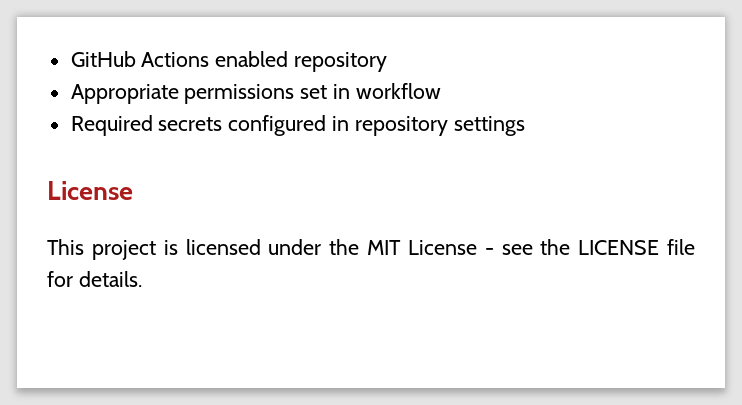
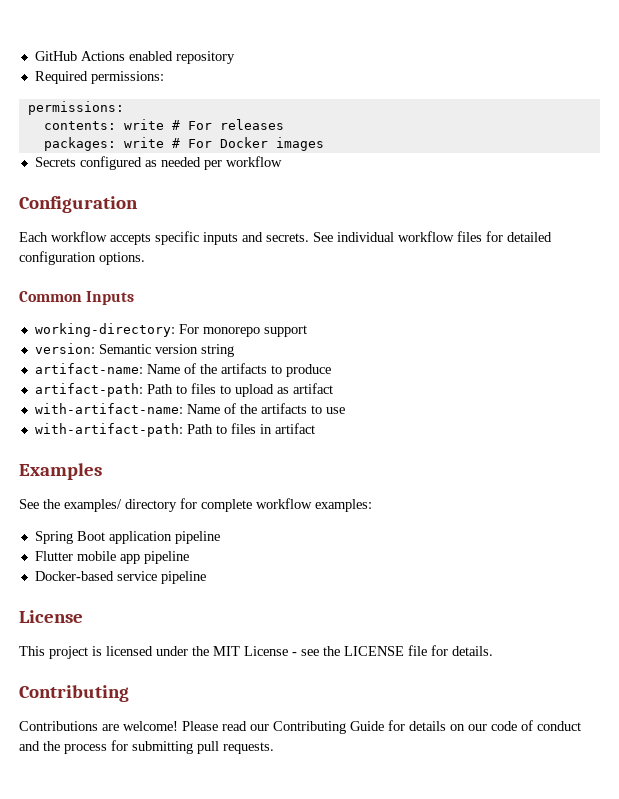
- Appropriate permissions set in workflow
- Required secrets configured in repository settings
+ Required permissions:
+ permissions:
+ contents: write # For releases
+ packages: write # For Docker images
+ Secrets configured as needed per workflow
+ Configuration
+ Each workflow accepts specific inputs and secrets. See individual workflow files for detailed configuration options.
+ Common Inputs
+ working-directory: For monorepo support
+ version: Semantic version string
+ artifact-name: Name of the artifacts to produce
+ artifact-path: Path to files to upload as artifact
+ with-artifact-name: Name of the artifacts to use
+ with-artifact-path: Path to files in artifact
+ Examples
+ See the examples/ directory for complete workflow examples:
+ Spring Boot application pipeline
+ Flutter mobile app pipeline
+ Docker-based service pipeline
  This project is licensed under the MIT License - see the LICENSE file for details.
+ Contributing
+ Contributions are welcome! Please read our Contributing Guide for details on our code of conduct and the process for submitting pull requests.

